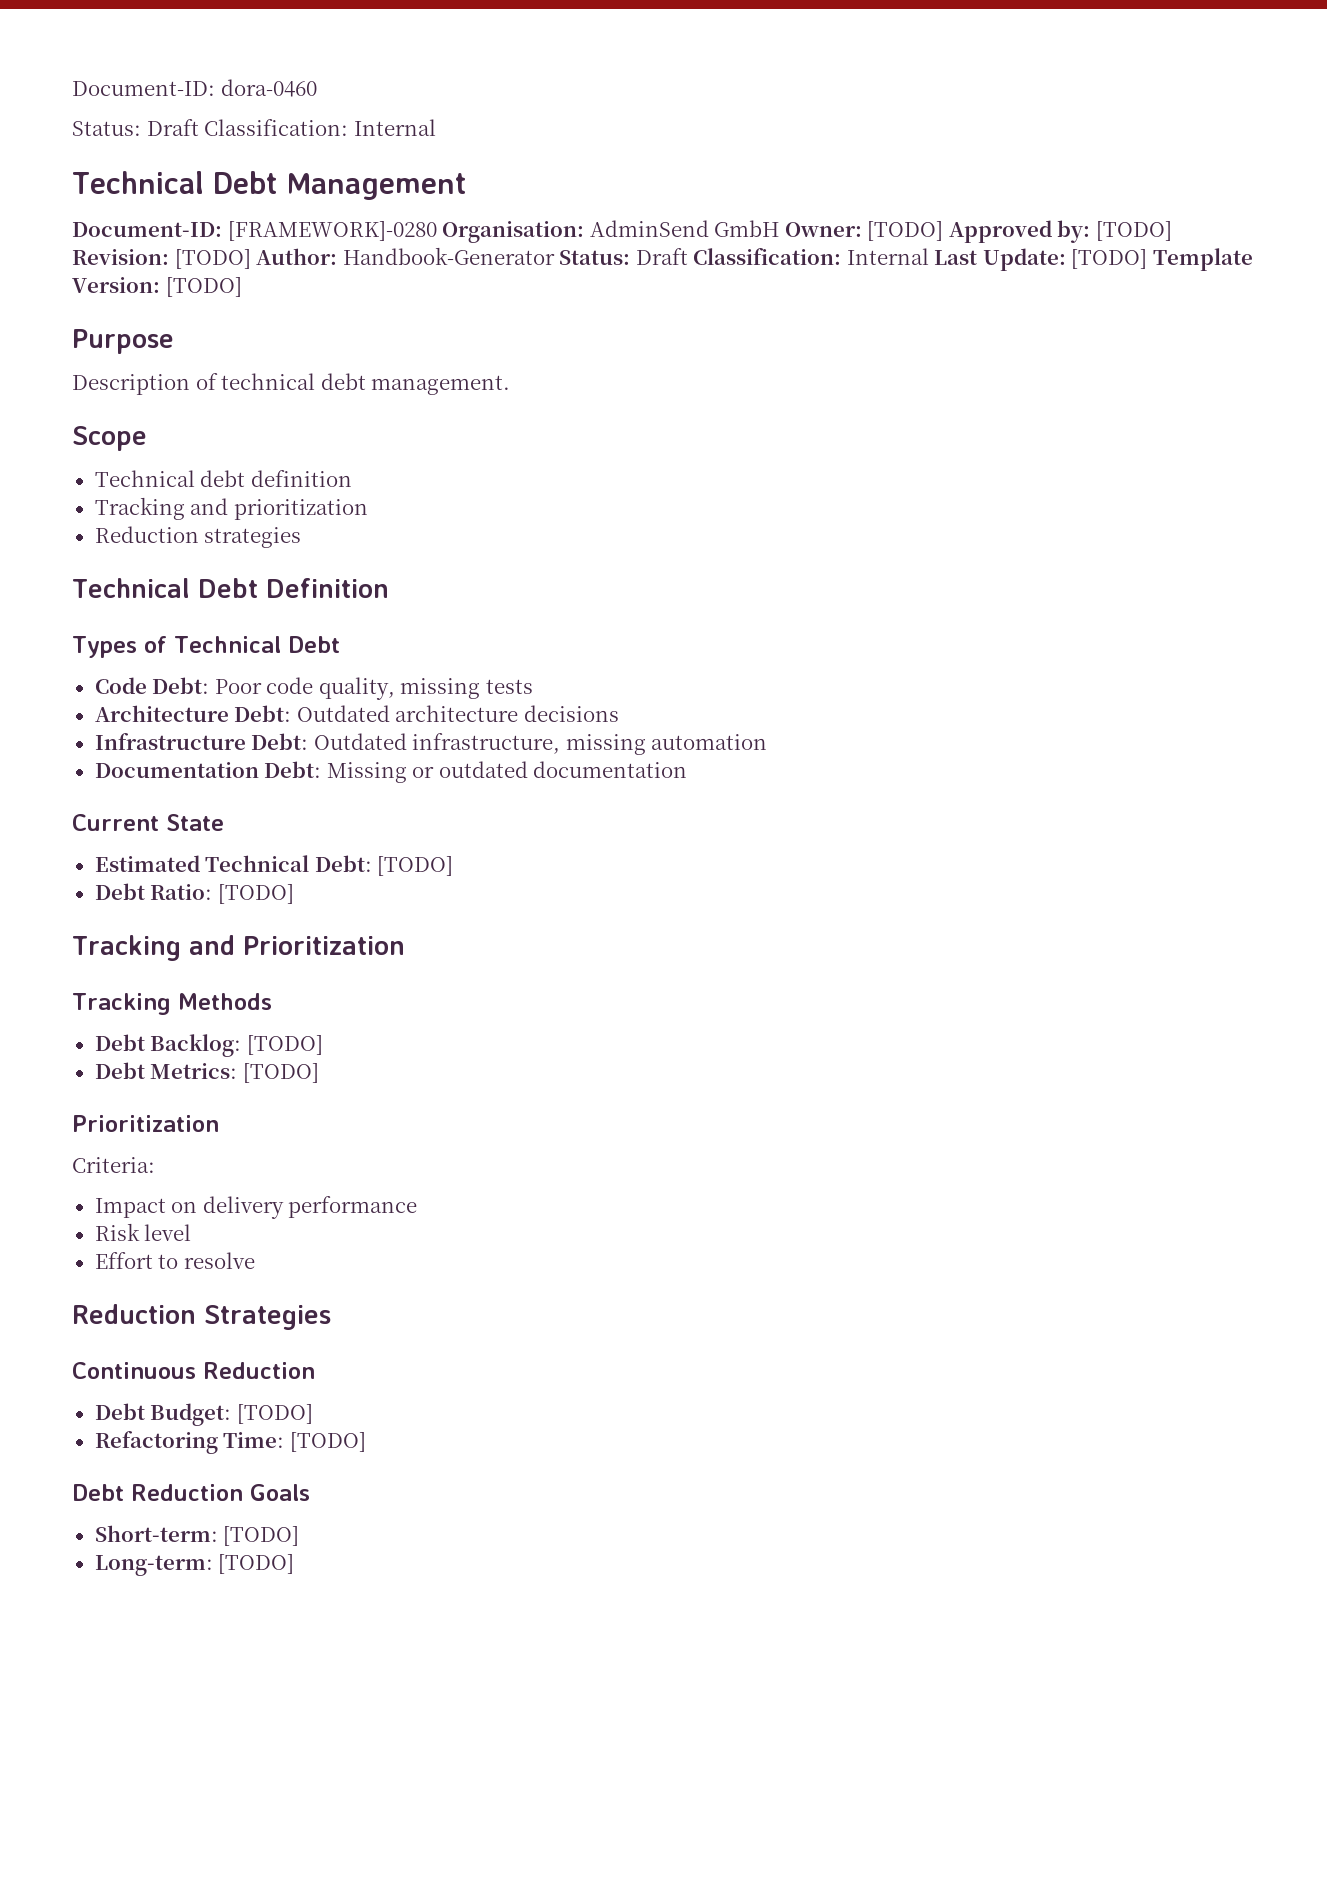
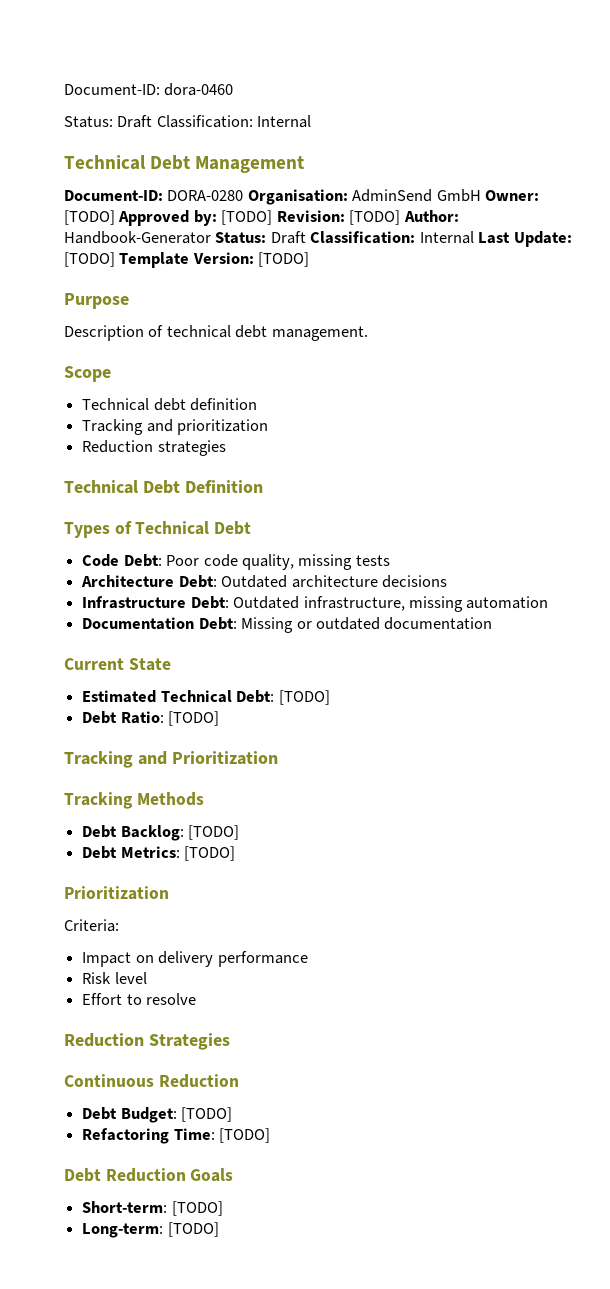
- Document-ID: [FRAMEWORK]-0280 Organisation: AdminSend GmbH Owner: [TODO] Approved by: [TODO] Revision: [TODO] Author: Handbook-Generator Status: Draft Classification: Internal Last Update: [TODO] Template Version: [TODO]
+ Document-ID: DORA-0280 Organisation: AdminSend GmbH Owner: [TODO] Approved by: [TODO] Revision: [TODO] Author: Handbook-Generator Status: Draft Classification: Internal Last Update: [TODO] Template Version: [TODO]

